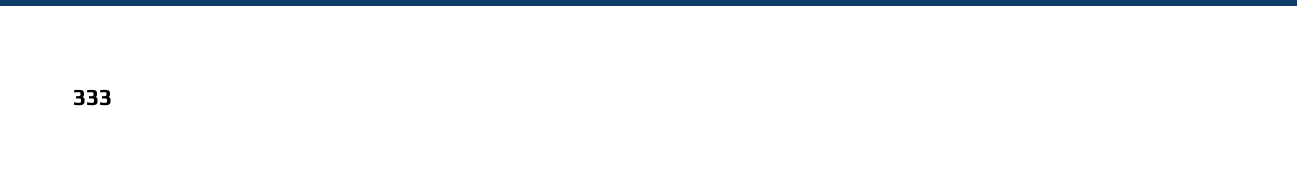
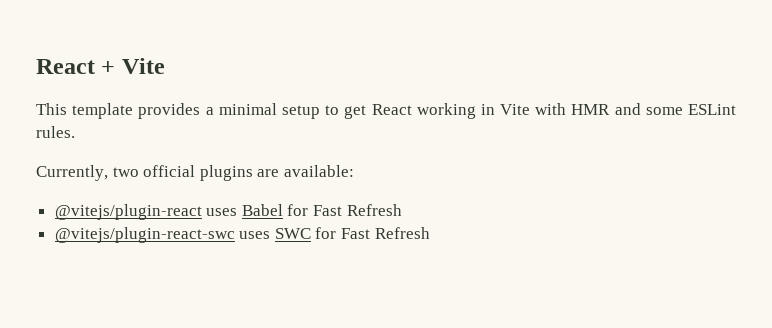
- 333
+ React + Vite
+ This template provides a minimal setup to get React working in Vite with HMR and some ESLint rules.
+ Currently, two official plugins are available:
+ @vitejs/plugin-react uses Babel for Fast Refresh
+ @vitejs/plugin-react-swc uses SWC for Fast Refresh

